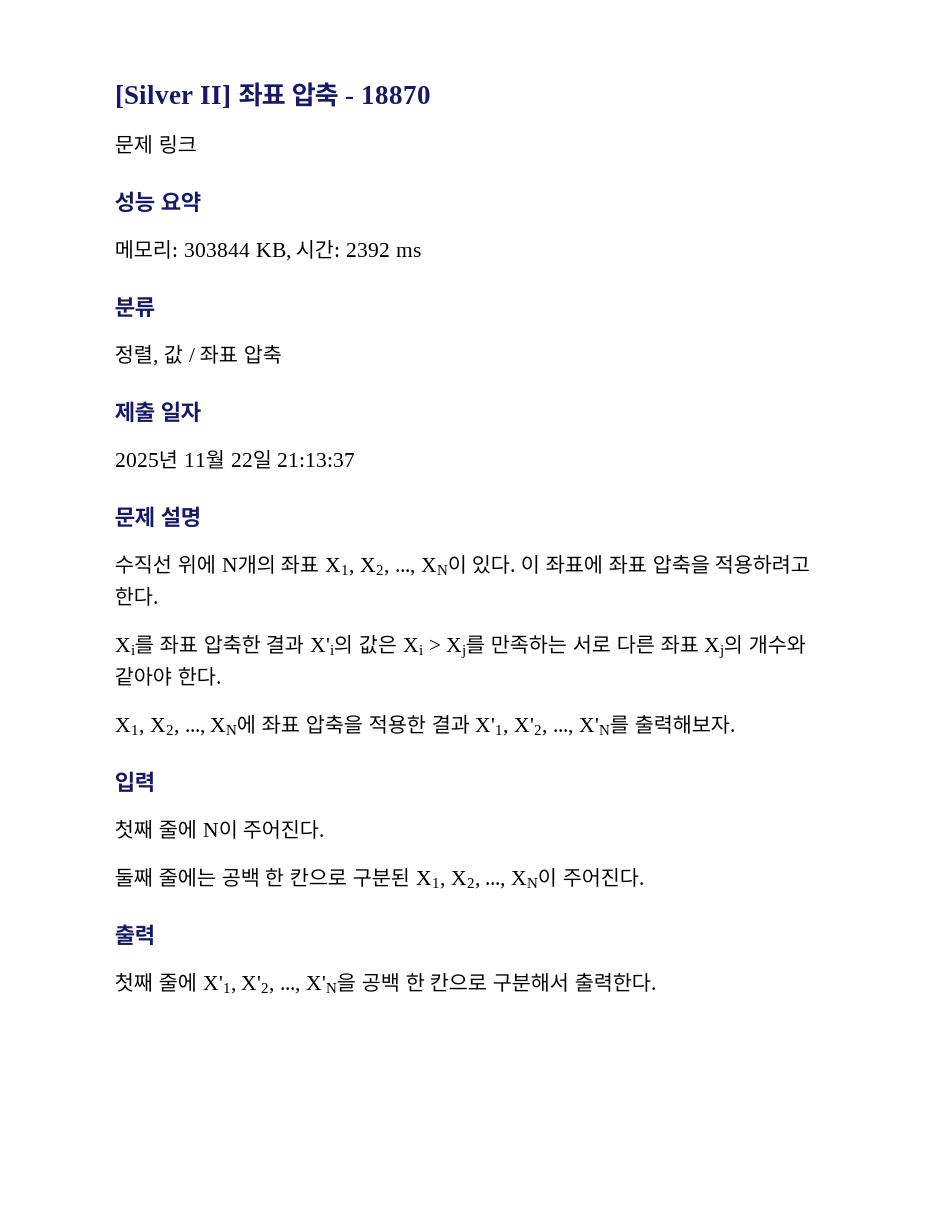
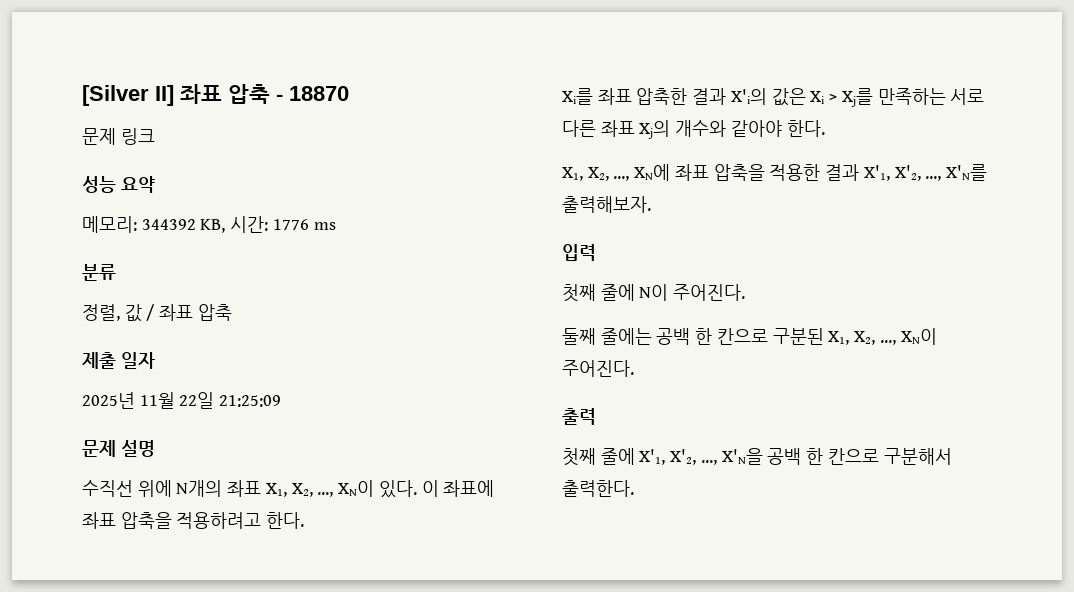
- 메모리: 303844 KB, 시간: 2392 ms
+ 메모리: 344392 KB, 시간: 1776 ms
- 2025년 11월 22일 21:13:37
+ 2025년 11월 22일 21:25:09

